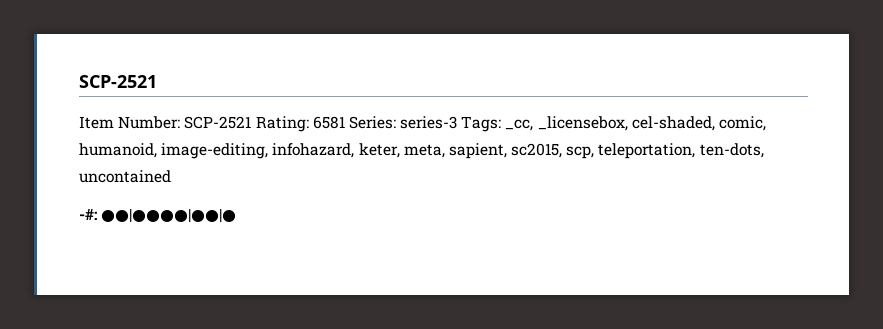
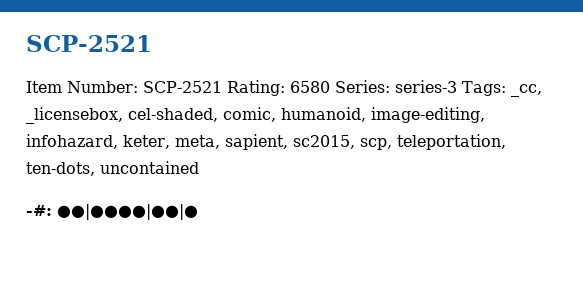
- Item Number: SCP-2521 Rating: 6581 Series: series-3 Tags: _cc, _licensebox, cel-shaded, comic, humanoid, image-editing, infohazard, keter, meta, sapient, sc2015, scp, teleportation, ten-dots, uncontained
+ Item Number: SCP-2521 Rating: 6580 Series: series-3 Tags: _cc, _licensebox, cel-shaded, comic, humanoid, image-editing, infohazard, keter, meta, sapient, sc2015, scp, teleportation, ten-dots, uncontained

